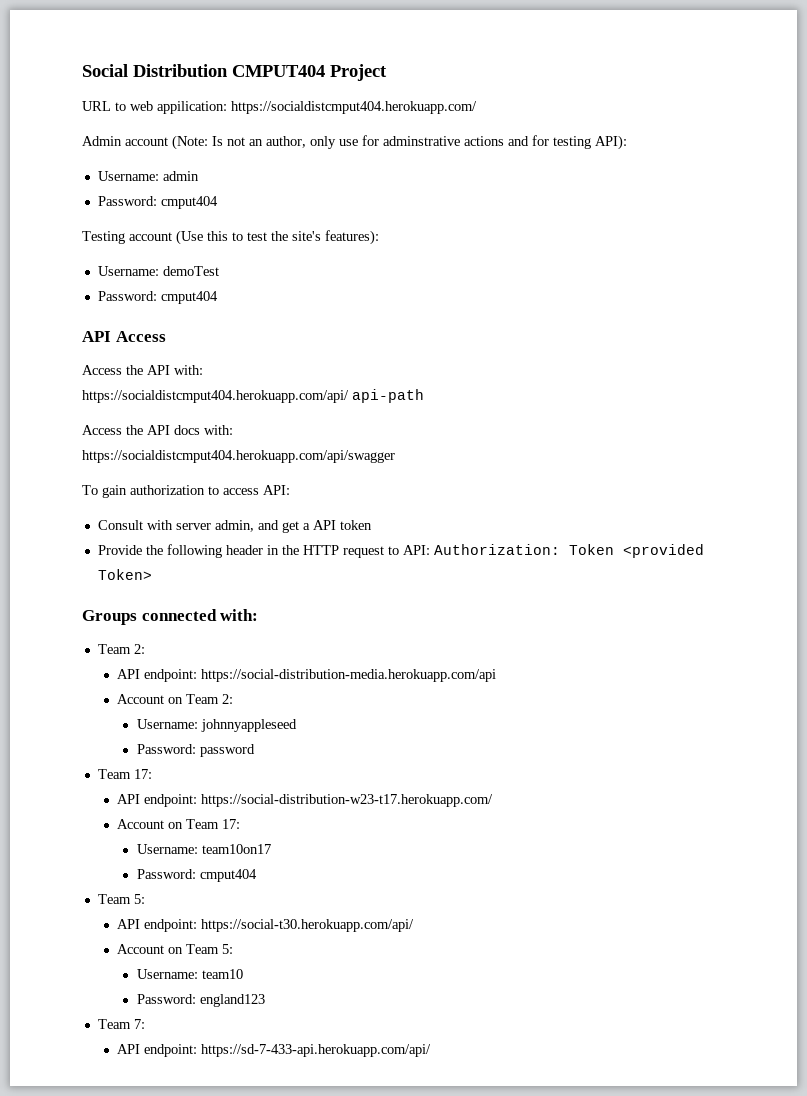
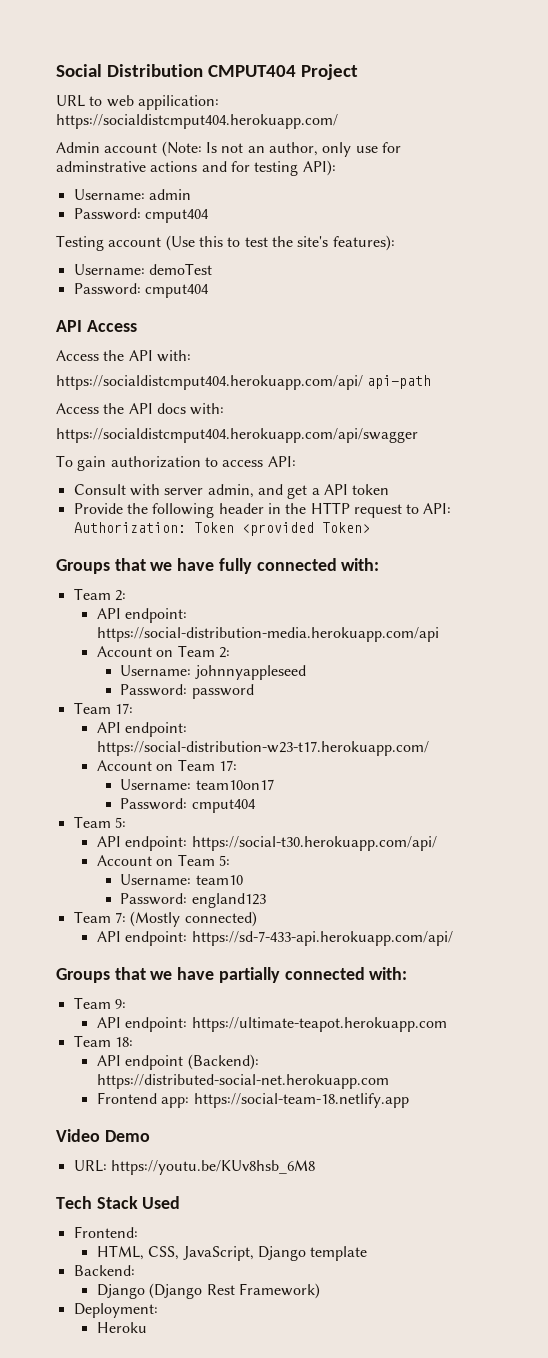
- Groups connected with:
+ Groups that we have fully connected with:
- Team 7:
+ Team 7: (Mostly connected)
+ Groups that we have partially connected with:
+ Team 9:
+ API endpoint: https://ultimate-teapot.herokuapp.com
+ Team 18:
+ API endpoint (Backend): https://distributed-social-net.herokuapp.com
+ Frontend app: https://social-team-18.netlify.app
+ Video Demo
+ URL: https://youtu.be/KUv8hsb_6M8
+ Tech Stack Used
+ Frontend:
+ HTML, CSS, JavaScript, Django template
+ Backend:
+ Django (Django Rest Framework)
+ Deployment:
+ Heroku

